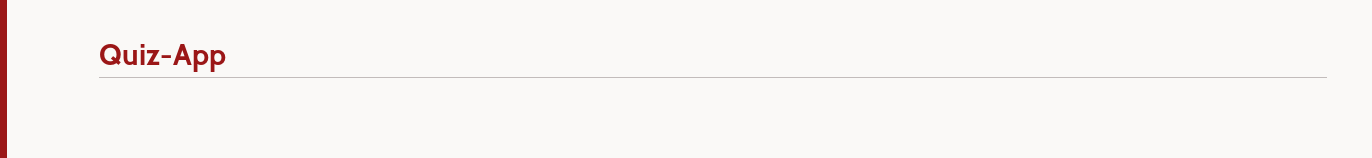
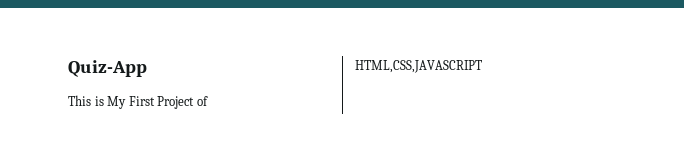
+ This is My First Project of HTML,CSS,JAVASCRIPT

